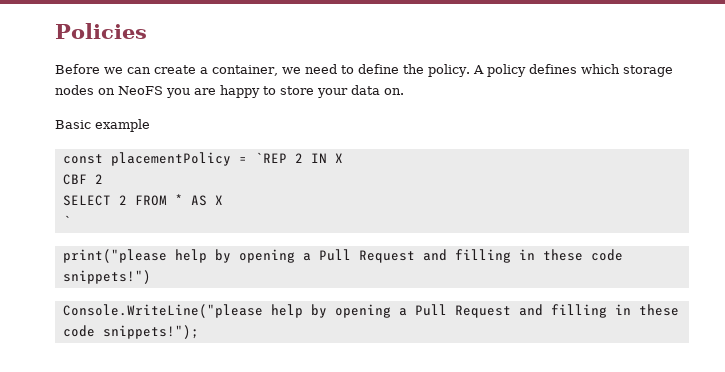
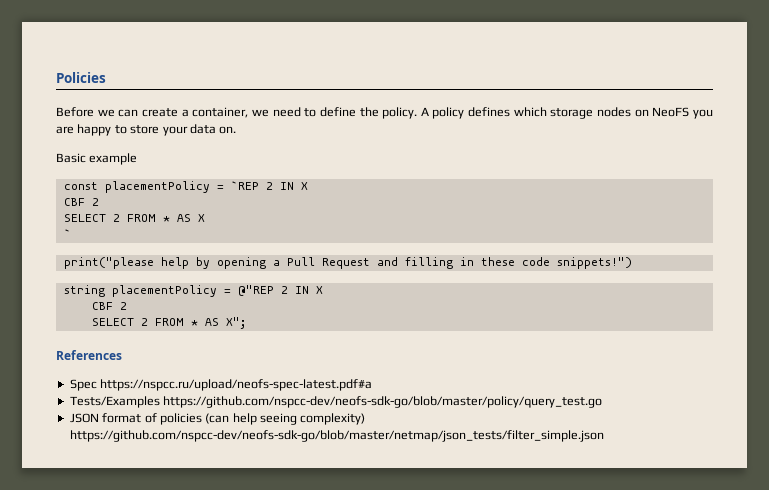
- Console.WriteLine("please help by opening a Pull Request and filling in these code snippets!");
+ string placementPolicy = @"REP 2 IN X
+ CBF 2
+ SELECT 2 FROM * AS X";
+ References
+ Spec https://nspcc.ru/upload/neofs-spec-latest.pdf#a
+ Tests/Examples https://github.com/nspcc-dev/neofs-sdk-go/blob/master/policy/query_test.go
+ JSON format of policies (can help seeing complexity) https://github.com/nspcc-dev/neofs-sdk-go/blob/master/netmap/json_tests/filter_simple.json

